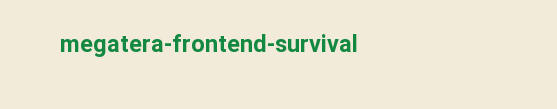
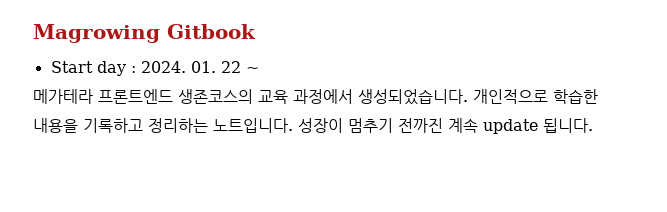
- megatera-frontend-survival
+ Magrowing Gitbook
+ Start day : 2024. 01. 22 ~
+ 메가테라 프론트엔드 생존코스의 교육 과정에서 생성되었습니다. 개인적으로 학습한 내용을 기록하고 정리하는 노트입니다. 성장이 멈추기 전까진 계속 update 됩니다.

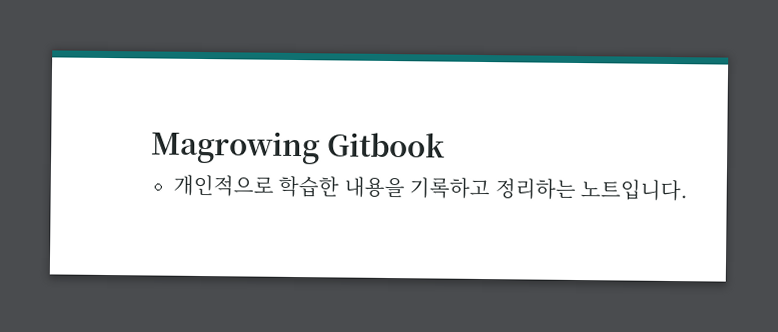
- Start day : 2024. 01. 22 ~
- 메가테라 프론트엔드 생존코스의 교육 과정에서 생성되었습니다.
- 성장이 멈추기 전까진 계속 update 됩니다.

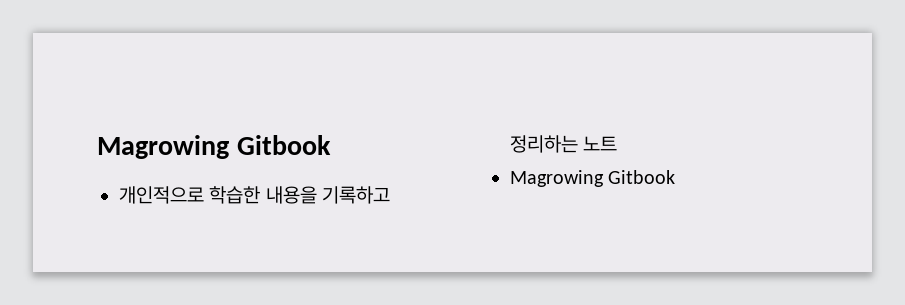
- 개인적으로 학습한 내용을 기록하고 정리하는 노트입니다.
+ 개인적으로 학습한 내용을 기록하고 정리하는 노트
+ Magrowing Gitbook

